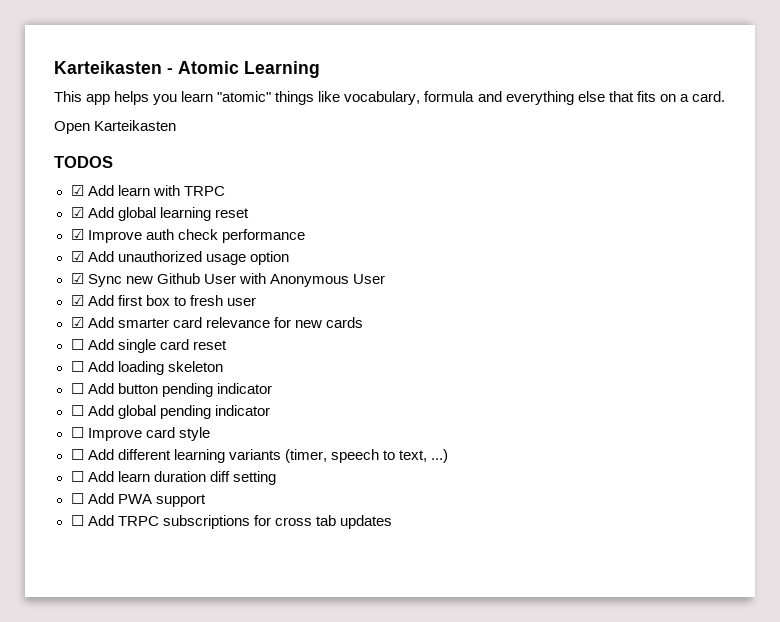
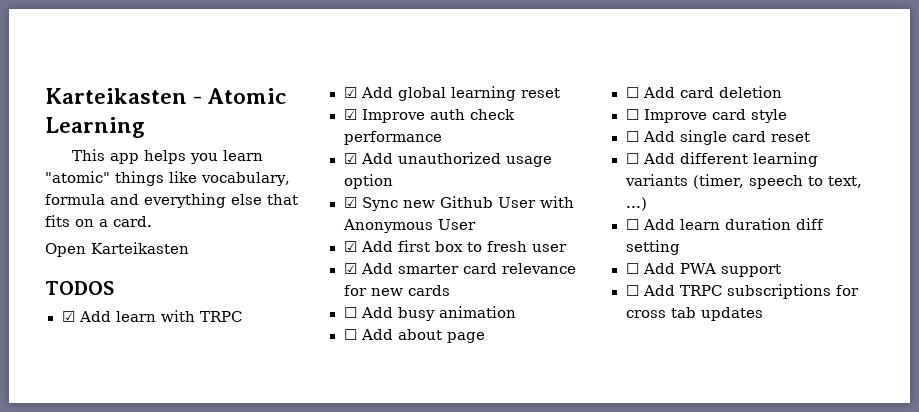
- ☐ Add single card reset
- ☐ Add loading skeleton
- ☐ Add button pending indicator
- ☐ Add global pending indicator
+ ☐ Add busy animation
+ ☐ Add about page
+ ☐ Add card deletion
+ ☐ Add single card reset

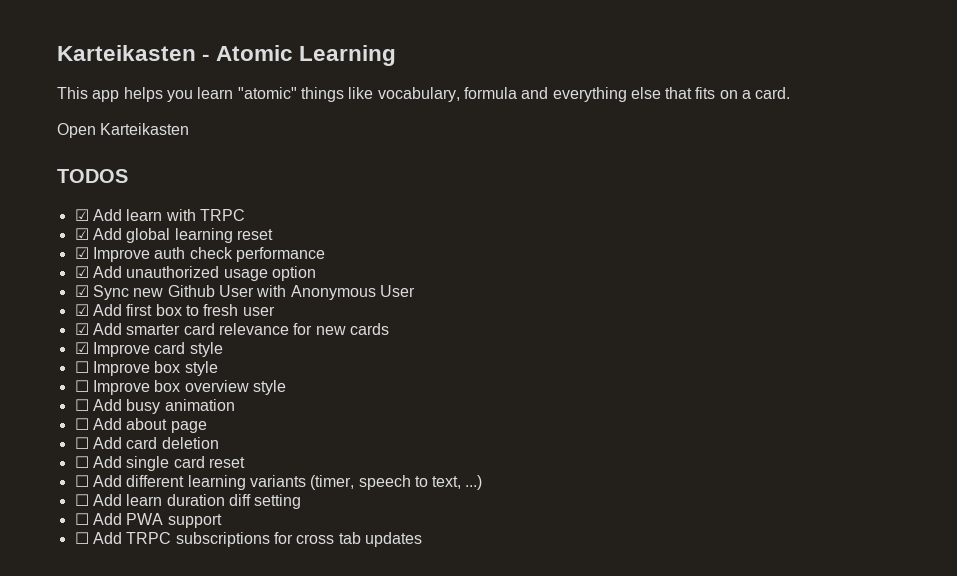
+ ☑ Improve card style
+ ☐ Improve box style
+ ☐ Improve box overview style
- ☐ Improve card style

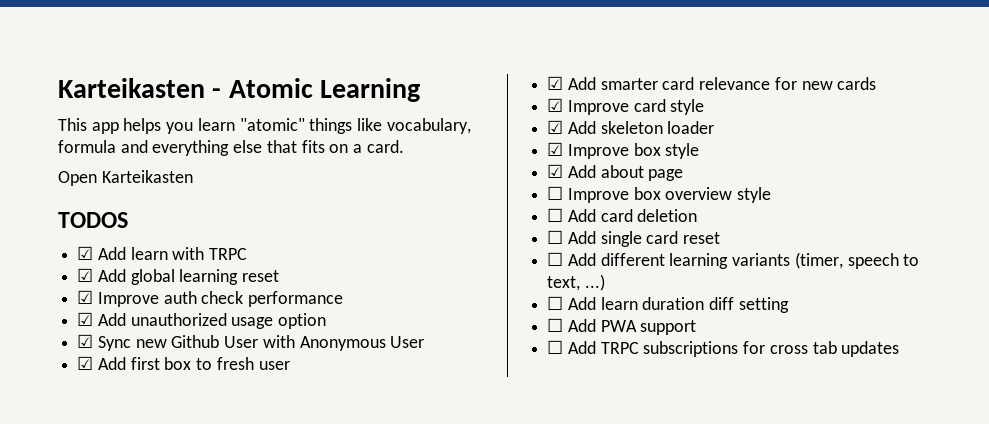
- ☐ Improve box style
+ ☑ Add skeleton loader
+ ☑ Improve box style
+ ☑ Add about page
- ☐ Add busy animation
- ☐ Add about page

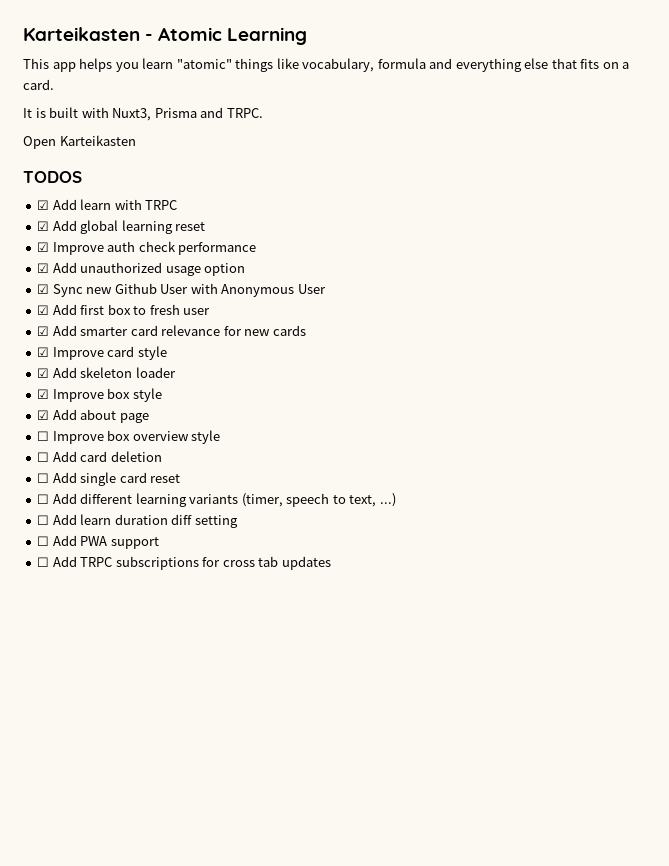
+ It is built with Nuxt3, Prisma and TRPC.

